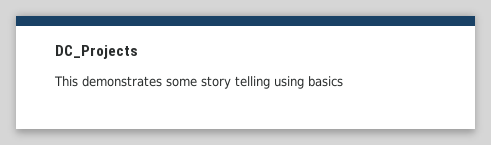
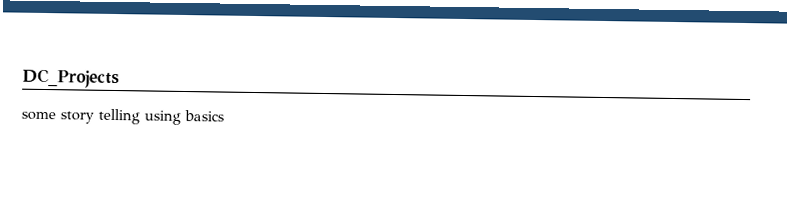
- This demonstrates some story telling using basics
+ some story telling using basics

